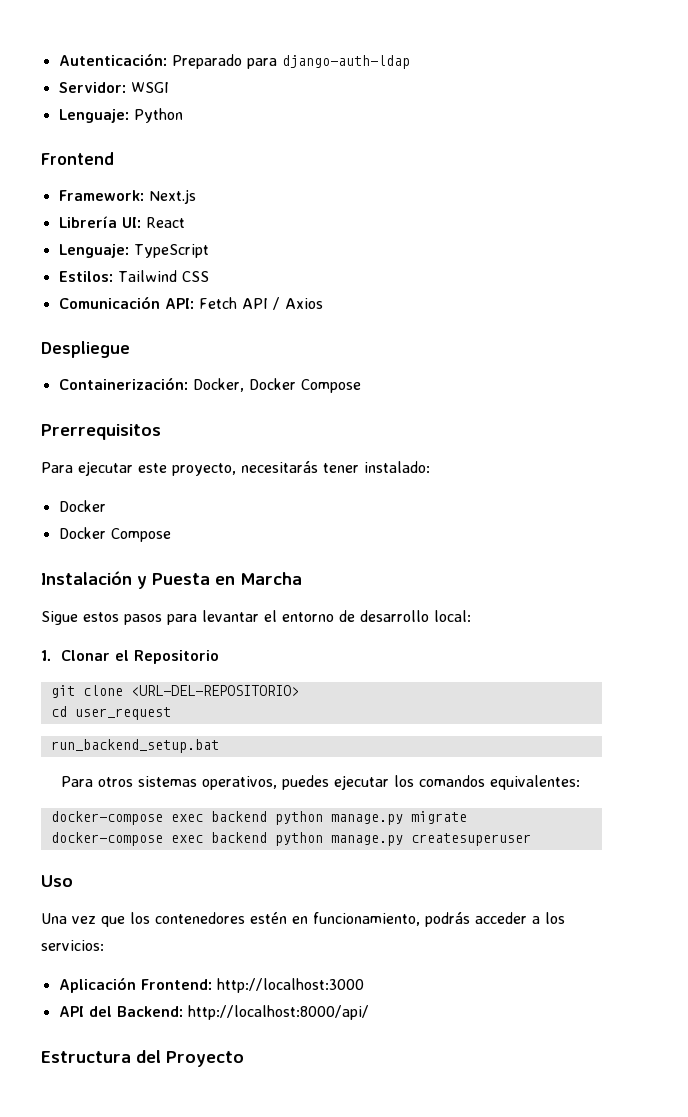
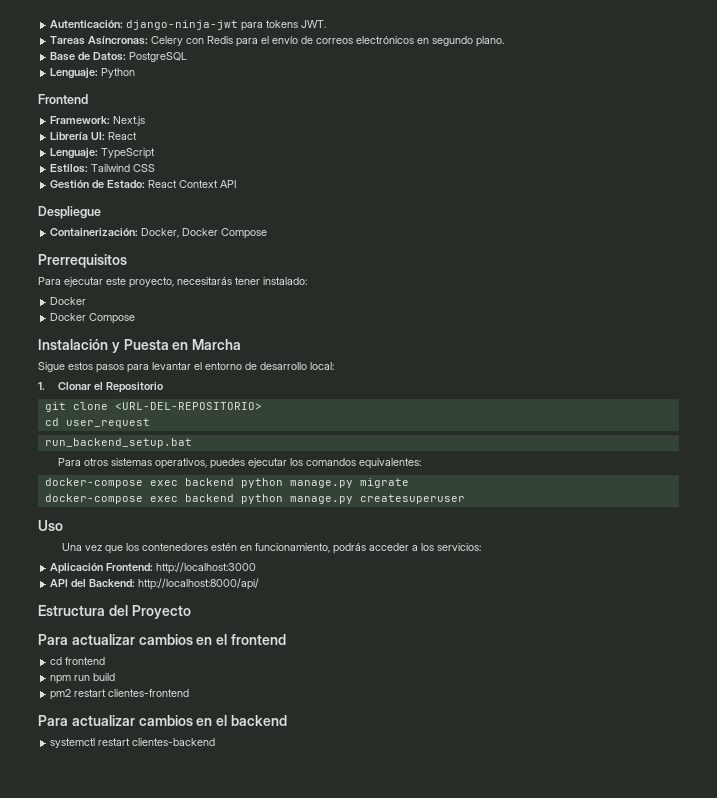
- Autenticación: Preparado para django-auth-ldap
- Servidor: WSGI
+ Autenticación: django-ninja-jwt para tokens JWT.
+ Tareas Asíncronas: Celery con Redis para el envío de correos electrónicos en segundo plano.
+ Base de Datos: PostgreSQL
- Comunicación API: Fetch API / Axios
+ Gestión de Estado: React Context API
+ Para actualizar cambios en el frontend
+ cd frontend
+ npm run build
+ pm2 restart clientes-frontend
+ Para actualizar cambios en el backend
+ systemctl restart clientes-backend

